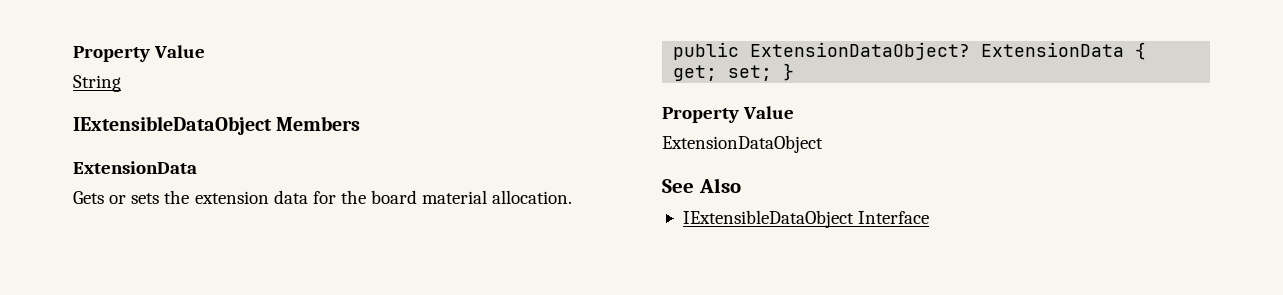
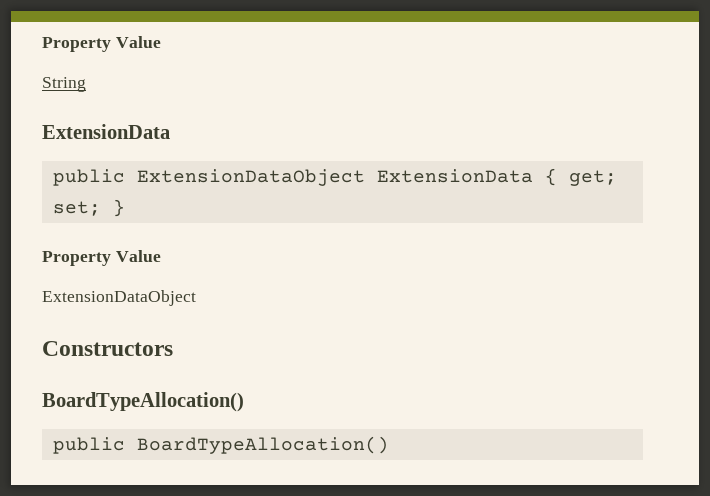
  String
- IExtensibleDataObject Members
  ExtensionData
- Gets or sets the extension data for the board material allocation.
- public ExtensionDataObject? ExtensionData { get; set; }
+ public ExtensionDataObject ExtensionData { get; set; }
- See Also
- IExtensibleDataObject Interface
+ Constructors
+ BoardTypeAllocation()
+ public BoardTypeAllocation()

